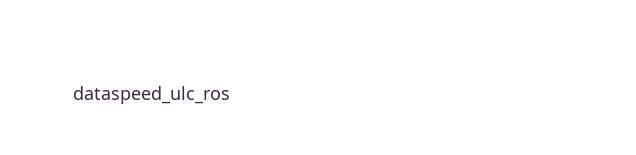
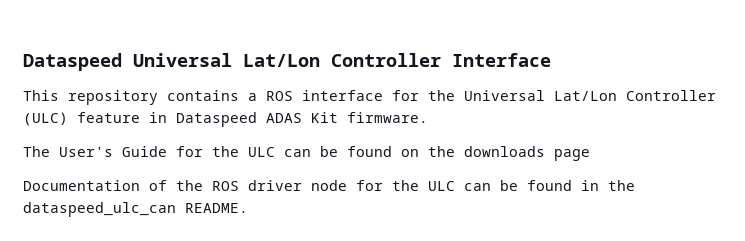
- dataspeed_ulc_ros
+ Dataspeed Universal Lat/Lon Controller Interface
+ This repository contains a ROS interface for the Universal Lat/Lon Controller (ULC) feature in Dataspeed ADAS Kit firmware.
+ The User's Guide for the ULC can be found on the downloads page
+ Documentation of the ROS driver node for the ULC can be found in the dataspeed_ulc_can README.

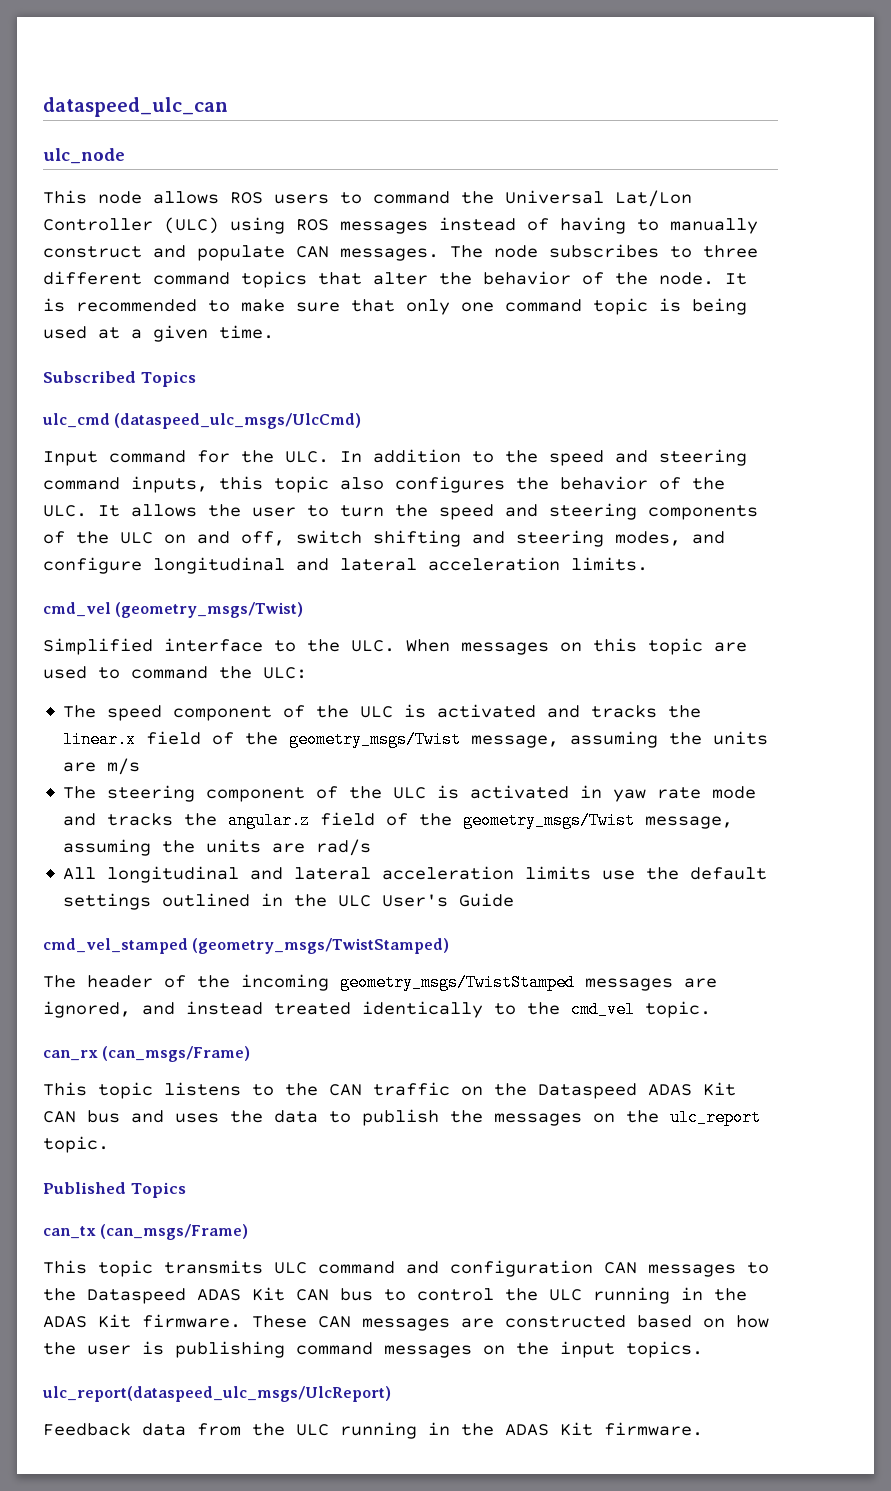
- Dataspeed Universal Lat/Lon Controller Interface
- This repository contains a ROS interface for the Universal Lat/Lon Controller (ULC) feature in Dataspeed ADAS Kit firmware.
- The User's Guide for the ULC can be found on the downloads page
- Documentation of the ROS driver node for the ULC can be found in the dataspeed_ulc_can README.
+ dataspeed_ulc_can
+ ulc_node
+ This node allows ROS users to command the Universal Lat/Lon Controller (ULC) using ROS messages instead of having to manually construct and populate CAN messages. The node subscribes to three different command topics that alter the behavior of the node. It is recommended to make sure that only one command topic is being used at a given time.
+ Subscribed Topics
+ ulc_cmd (dataspeed_ulc_msgs/UlcCmd)
+ Input command for the ULC. In addition to the speed and steering command inputs, this topic also configures the behavior of the ULC. It allows the user to turn the speed and steering components of the ULC on and off, switch shifting and steering modes, and configure longitudinal and lateral acceleration limits.
+ cmd_vel (geometry_msgs/Twist)
+ Simplified interface to the ULC. When messages on this topic are used to command the ULC:
+ The speed component of the ULC is activated and tracks the linear.x field of the geometry_msgs/Twist message, assuming the units are m/s
+ The steering component of the ULC is activated in yaw rate mode and tracks the angular.z field of the geometry_msgs/Twist message, assuming the units are rad/s
+ All longitudinal and lateral acceleration limits use the default settings outlined in the ULC User's Guide
+ cmd_vel_stamped (geometry_msgs/TwistStamped)
+ The header of the incoming geometry_msgs/TwistStamped messages are ignored, and instead treated identically to the cmd_vel topic.
+ can_rx (can_msgs/Frame)
+ This topic listens to the CAN traffic on the Dataspeed ADAS Kit CAN bus and uses the data to publish the messages on the ulc_report topic.
+ Published Topics
+ can_tx (can_msgs/Frame)
+ This topic transmits ULC command and configuration CAN messages to the Dataspeed ADAS Kit CAN bus to control the ULC running in the ADAS Kit firmware. These CAN messages are constructed based on how the user is publishing command messages on the input topics.
+ ulc_report(dataspeed_ulc_msgs/UlcReport)
+ Feedback data from the ULC running in the ADAS Kit firmware.

